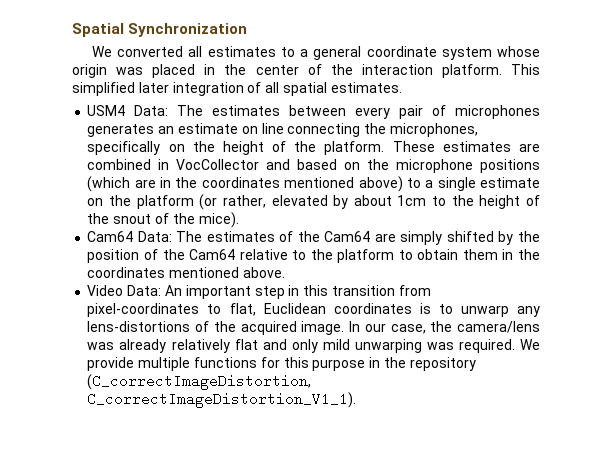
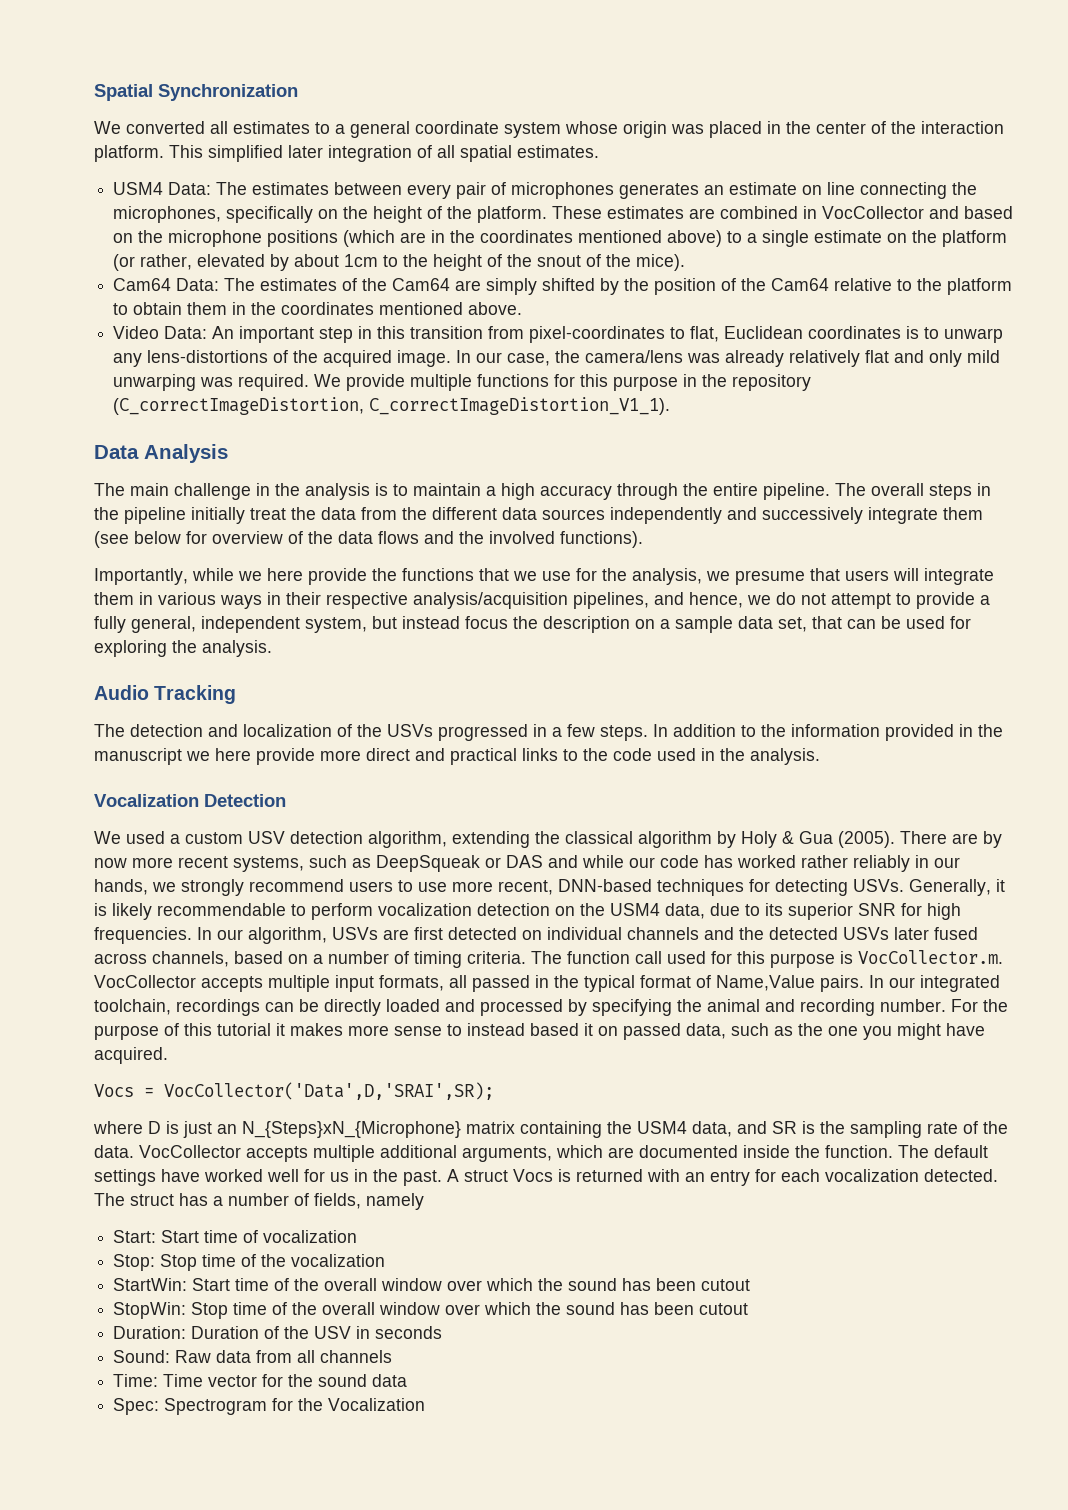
+ Data Analysis
+ The main challenge in the analysis is to maintain a high accuracy through the entire pipeline. The overall steps in the pipeline initially treat the data from the different data sources independently and successively integrate them (see below for overview of the data flows and the involved functions).
+ Importantly, while we here provide the functions that we use for the analysis, we presume that users will integrate them in various ways in their respective analysis/acquisition pipelines, and hence, we do not attempt to provide a fully general, independent system, but instead focus the description on a sample data set, that can be used for exploring the analysis.
+ Audio Tracking
+ The detection and localization of the USVs progressed in a few steps. In addition to the information provided in the manuscript we here provide more direct and practical links to the code used in the analysis.
+ Vocalization Detection
+ We used a custom USV detection algorithm, extending the classical algorithm by Holy & Gua (2005). There are by now more recent systems, such as DeepSqueak or DAS and while our code has worked rather reliably in our hands, we strongly recommend users to use more recent, DNN-based techniques for detecting USVs. Generally, it is likely recommendable to perform vocalization detection on the USM4 data, due to its superior SNR for high frequencies. In our algorithm, USVs are first detected on individual channels and the detected USVs later fused across channels, based on a number of timing criteria. The function call used for this purpose is VocCollector.m. VocCollector accepts multiple input formats, all passed in the typical format of Name,Value pairs. In our integrated toolchain, recordings can be directly loaded and processed by specifying the animal and recording number. For the purpose of this tutorial it makes more sense to instead based it on passed data, such as the one you might have acquired.
+ Vocs = VocCollector('Data',D,'SRAI',SR);
+ where D is just an N_{Steps}xN_{Microphone} matrix containing the USM4 data, and SR is the sampling rate of the data. VocCollector accepts multiple additional arguments, which are documented inside the function. The default settings have worked well for us in the past. A struct Vocs is returned with an entry for each vocalization detected. The struct has a number of fields, namely
+ Start: Start time of vocalization
+ Stop: Stop time of the vocalization
+ StartWin: Start time of the overall window over which the sound has been cutout
+ StopWin: Stop time of the overall window over which the sound has been cutout
+ Duration: Duration of the USV in seconds
+ Sound: Raw data from all channels
+ Time: Time vector for the sound data
+ Spec: Spectrogram for the Vocalization

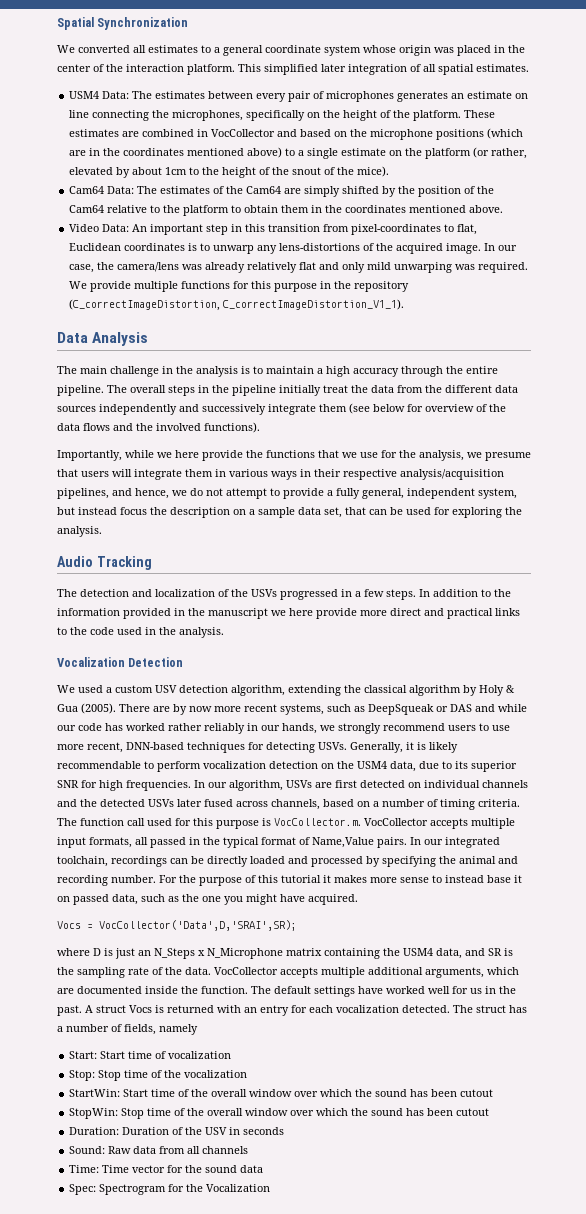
- For the purpose of this tutorial it makes more sense to instead based it on passed data, such as the one you might have acquired.
+ For the purpose of this tutorial it makes more sense to instead base it on passed data, such as the one you might have acquired.
- where D is just an N_{Steps}xN_{Microphone} matrix containing the USM4 data, and SR is the sampling rate of the data.
+ where D is just an N_Steps x N_Microphone matrix containing the USM4 data, and SR is the sampling rate of the data.

